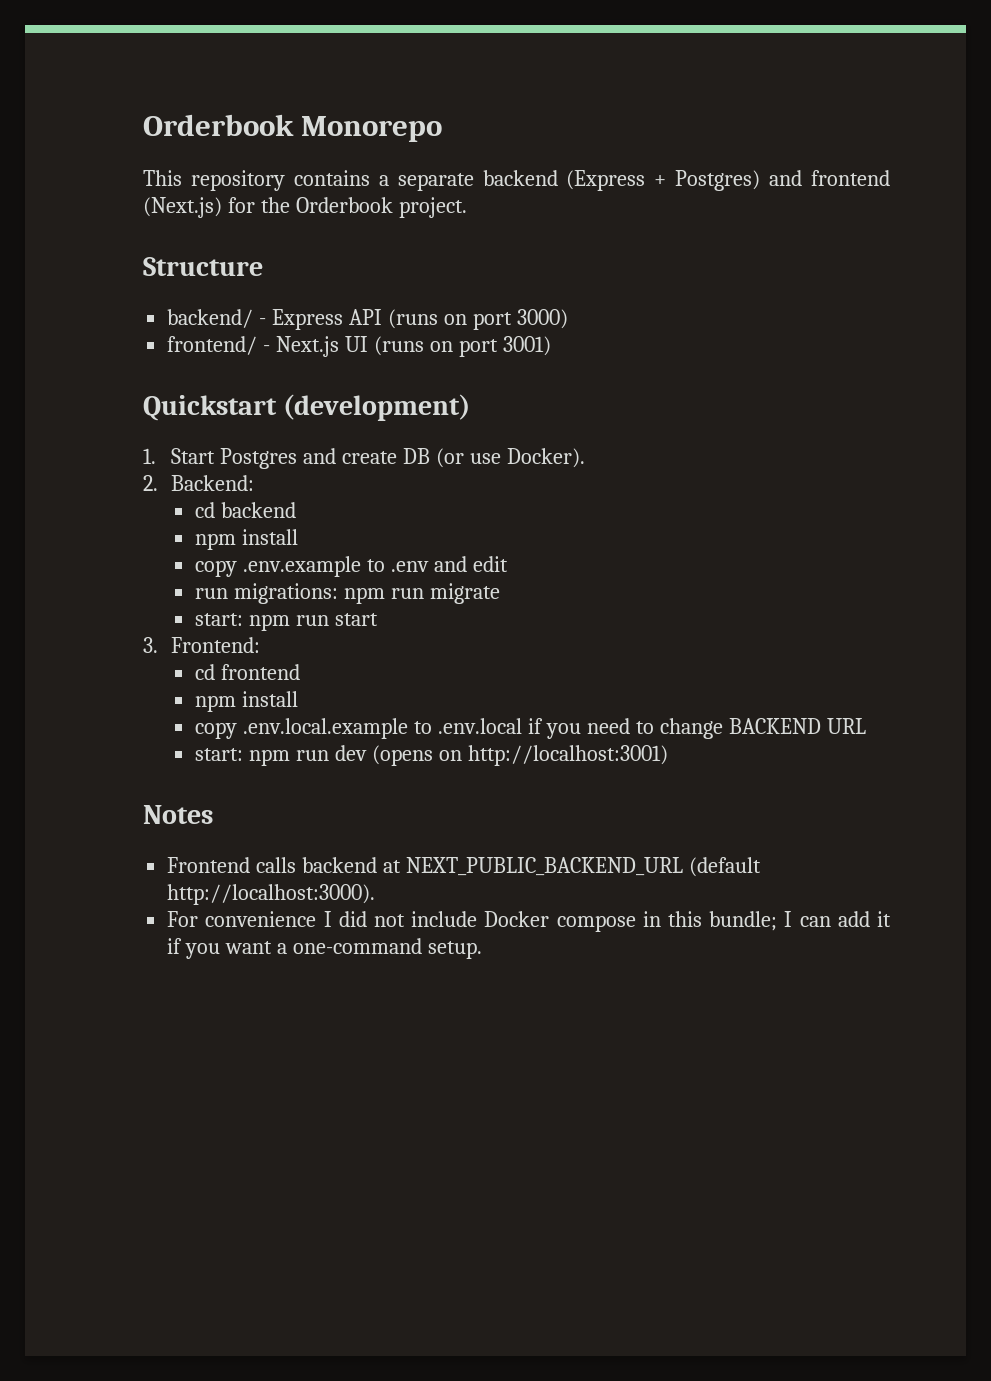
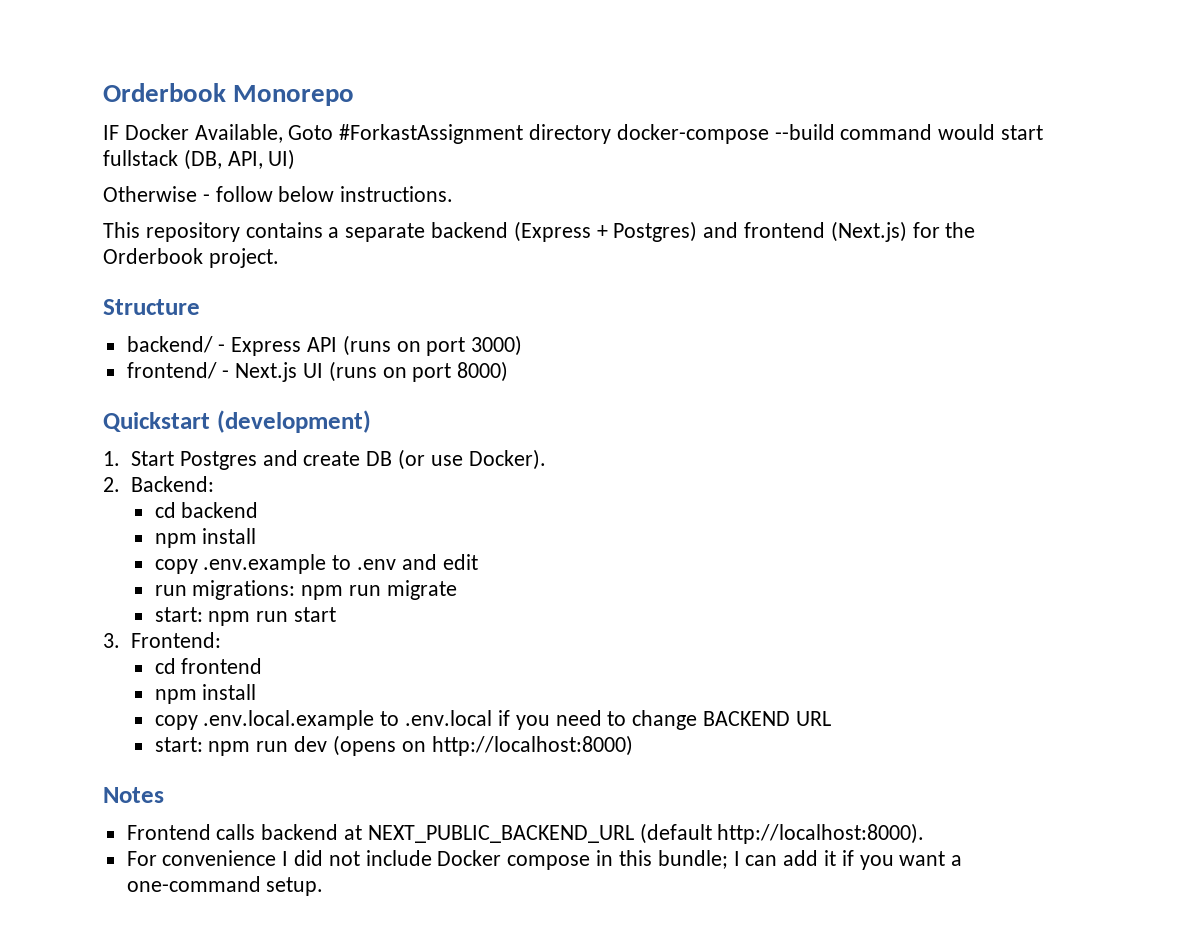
+ IF Docker Available, Goto #ForkastAssignment directory docker-compose --build command would start fullstack (DB, API, UI)
+ Otherwise - follow below instructions.
- frontend/ - Next.js UI (runs on port 3001)
+ frontend/ - Next.js UI (runs on port 8000)
- start: npm run dev (opens on http://localhost:3001)
+ start: npm run dev (opens on http://localhost:8000)
- Frontend calls backend at NEXT_PUBLIC_BACKEND_URL (default http://localhost:3000).
+ Frontend calls backend at NEXT_PUBLIC_BACKEND_URL (default http://localhost:8000).

